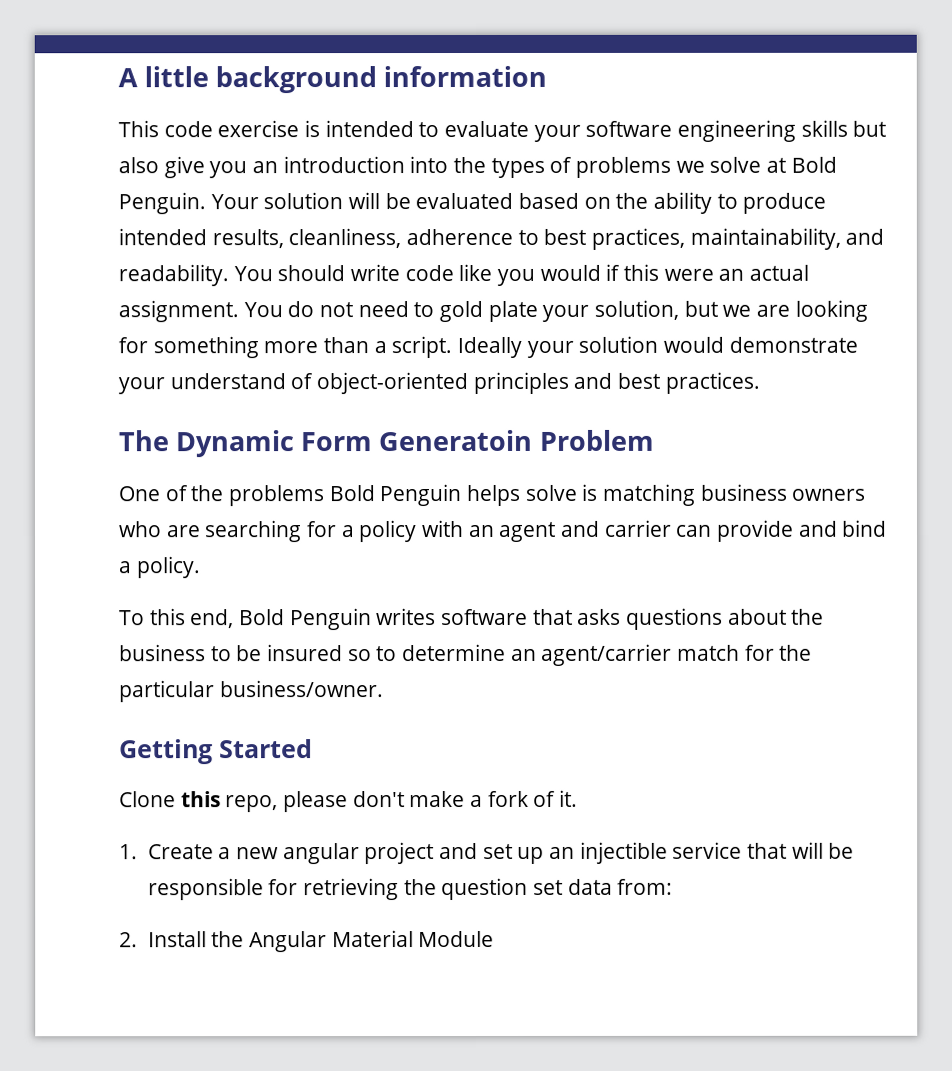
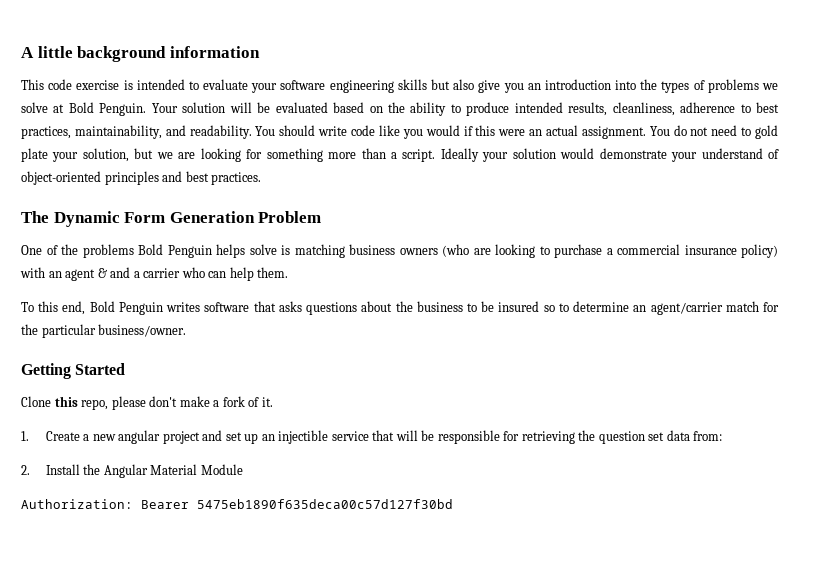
- The Dynamic Form Generatoin Problem
+ The Dynamic Form Generation Problem
- One of the problems Bold Penguin helps solve is matching business owners who are searching for a policy with an agent and carrier can provide and bind a policy.
+ One of the problems Bold Penguin helps solve is matching business owners (who are looking to purchase a commercial insurance policy) with an agent & and a carrier who can help them.
+ Authorization: Bearer 5475eb1890f635deca00c57d127f30bd

